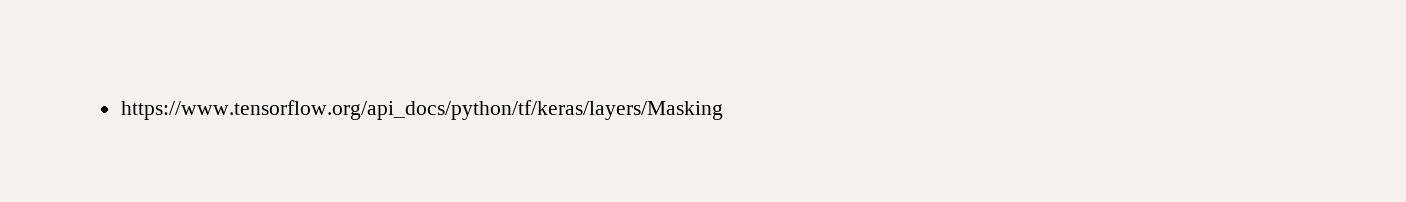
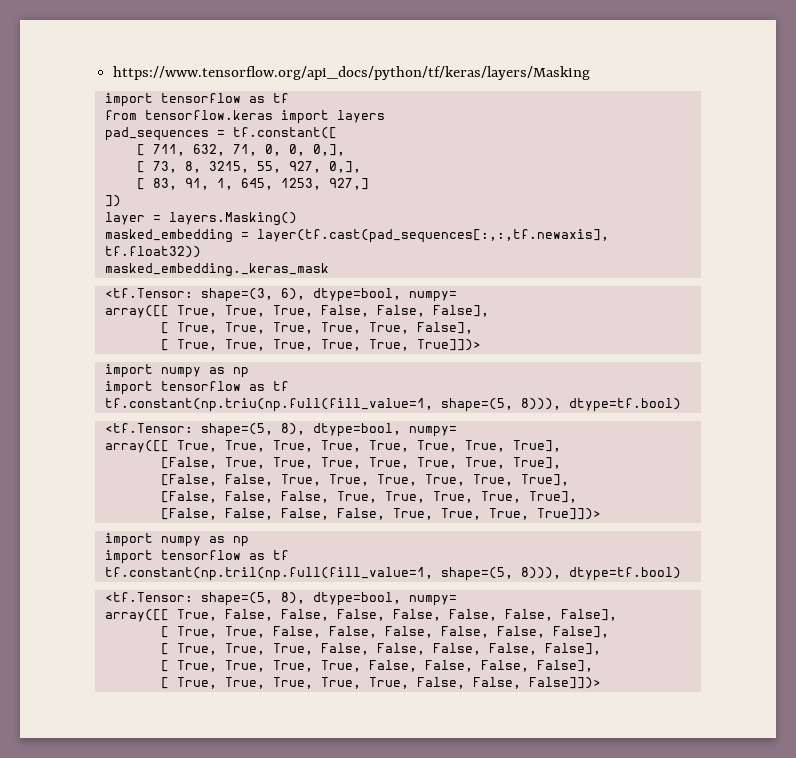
  https://www.tensorflow.org/api_docs/python/tf/keras/layers/Masking
+ import tensorflow as tf
+ from tensorflow.keras import layers
+ pad_sequences = tf.constant([
+ [ 711, 632, 71, 0, 0, 0,],
+ [ 73, 8, 3215, 55, 927, 0,],
+ [ 83, 91, 1, 645, 1253, 927,]
+ ])
+ layer = layers.Masking()
+ masked_embedding = layer(tf.cast(pad_sequences[:,:,tf.newaxis], tf.float32))
+ masked_embedding._keras_mask
+ <tf.Tensor: shape=(3, 6), dtype=bool, numpy=
+ array([[ True, True, True, False, False, False],
+ [ True, True, True, True, True, False],
+ [ True, True, True, True, True, True]])>
+ import numpy as np
+ import tensorflow as tf
+ tf.constant(np.triu(np.full(fill_value=1, shape=(5, 8))), dtype=tf.bool)
+ <tf.Tensor: shape=(5, 8), dtype=bool, numpy=
+ array([[ True, True, True, True, True, True, True, True],
+ [False, True, True, True, True, True, True, True],
+ [False, False, True, True, True, True, True, True],
+ [False, False, False, True, True, True, True, True],
+ [False, False, False, False, True, True, True, True]])>
+ import numpy as np
+ import tensorflow as tf
+ tf.constant(np.tril(np.full(fill_value=1, shape=(5, 8))), dtype=tf.bool)
+ <tf.Tensor: shape=(5, 8), dtype=bool, numpy=
+ array([[ True, False, False, False, False, False, False, False],
+ [ True, True, False, False, False, False, False, False],
+ [ True, True, True, False, False, False, False, False],
+ [ True, True, True, True, False, False, False, False],
+ [ True, True, True, True, True, False, False, False]])>

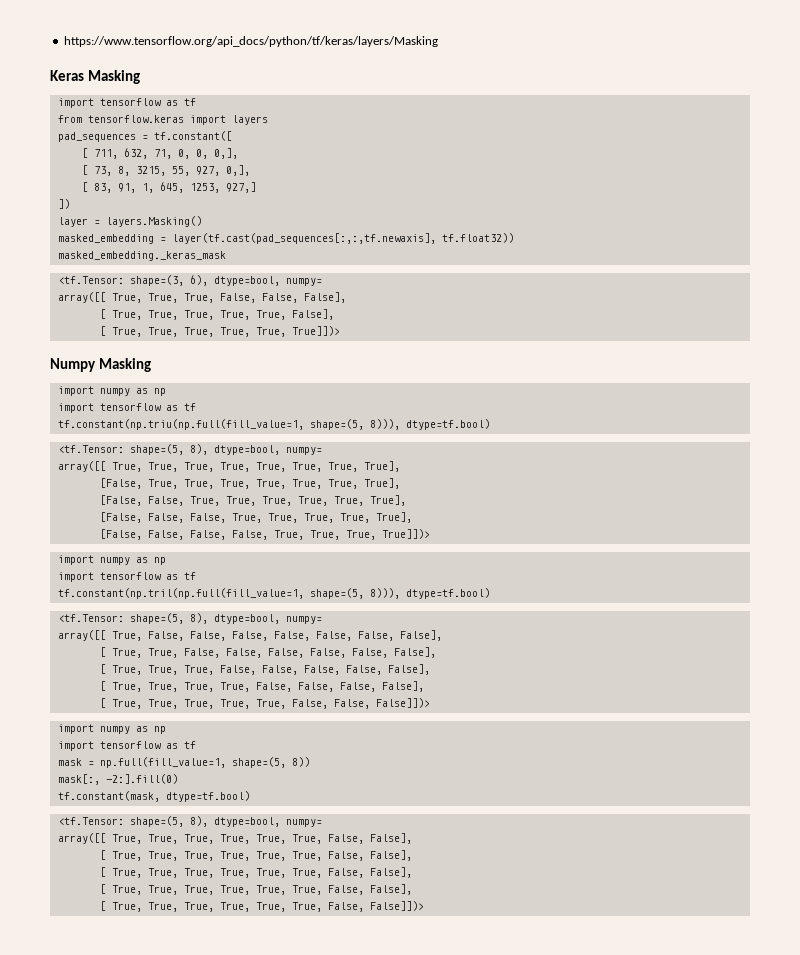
+ Keras Masking
+ Numpy Masking
  [ True, True, True, True, True, False, False, False]])>
+ import numpy as np
+ import tensorflow as tf
+ mask = np.full(fill_value=1, shape=(5, 8))
+ mask[:, -2:].fill(0)
+ tf.constant(mask, dtype=tf.bool)
+ <tf.Tensor: shape=(5, 8), dtype=bool, numpy=
+ array([[ True, True, True, True, True, True, False, False],
+ [ True, True, True, True, True, True, False, False],
+ [ True, True, True, True, True, True, False, False],
+ [ True, True, True, True, True, True, False, False],
+ [ True, True, True, True, True, True, False, False]])>

